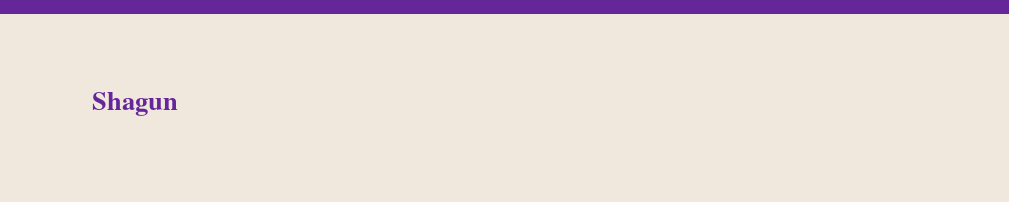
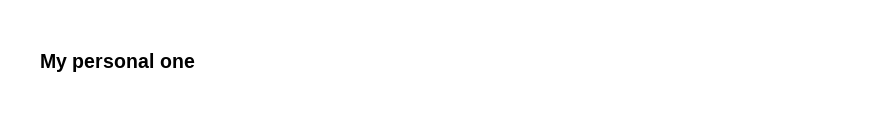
- Shagun
+ My personal one

